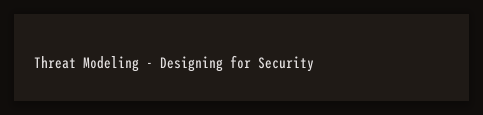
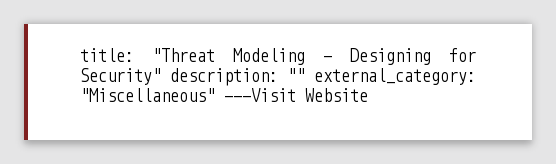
- Threat Modeling - Designing for Security
+ title: "Threat Modeling - Designing for Security" description: "" external_category: "Miscellaneous" ---Visit Website

